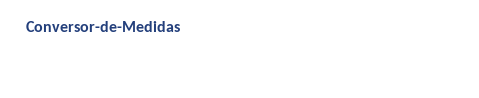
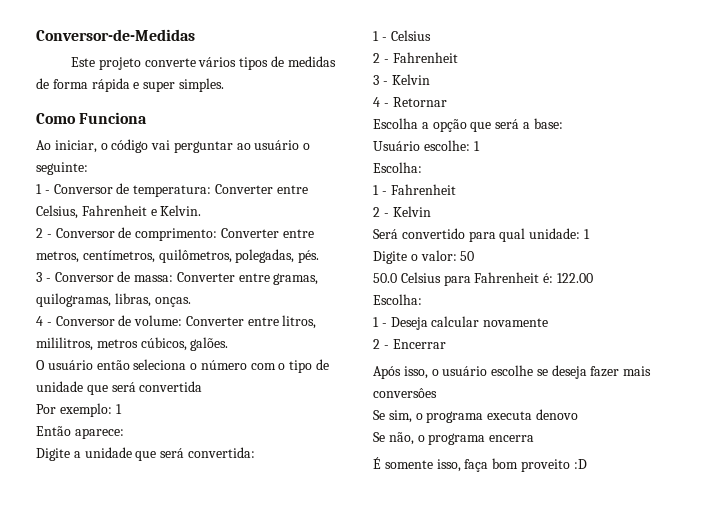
+ Este projeto converte vários tipos de medidas de forma rápida e super simples.
+ Como Funciona
+ Ao iniciar, o código vai perguntar ao usuário o seguinte:
+ 1 - Conversor de temperatura: Converter entre Celsius, Fahrenheit e Kelvin.
+ 2 - Conversor de comprimento: Converter entre metros, centímetros, quilômetros, polegadas, pés.
+ 3 - Conversor de massa: Converter entre gramas, quilogramas, libras, onças.
+ 4 - Conversor de volume: Converter entre litros, mililitros, metros cúbicos, galões.
+ O usuário então seleciona o número com o tipo de unidade que será convertida
+ Por exemplo: 1
+ Então aparece:
+ Digite a unidade que será convertida:
+ 1 - Celsius
+ 2 - Fahrenheit
+ 3 - Kelvin
+ 4 - Retornar
+ Escolha a opção que será a base:
+ Usuário escolhe: 1
+ Escolha:
+ 1 - Fahrenheit
+ 2 - Kelvin
+ Será convertido para qual unidade: 1
+ Digite o valor: 50
+ 50.0 Celsius para Fahrenheit é: 122.00
+ Escolha:
+ 1 - Deseja calcular novamente
+ 2 - Encerrar
+ Após isso, o usuário escolhe se deseja fazer mais conversôes
+ Se sim, o programa executa denovo
+ Se não, o programa encerra
+ É somente isso, faça bom proveito :D

